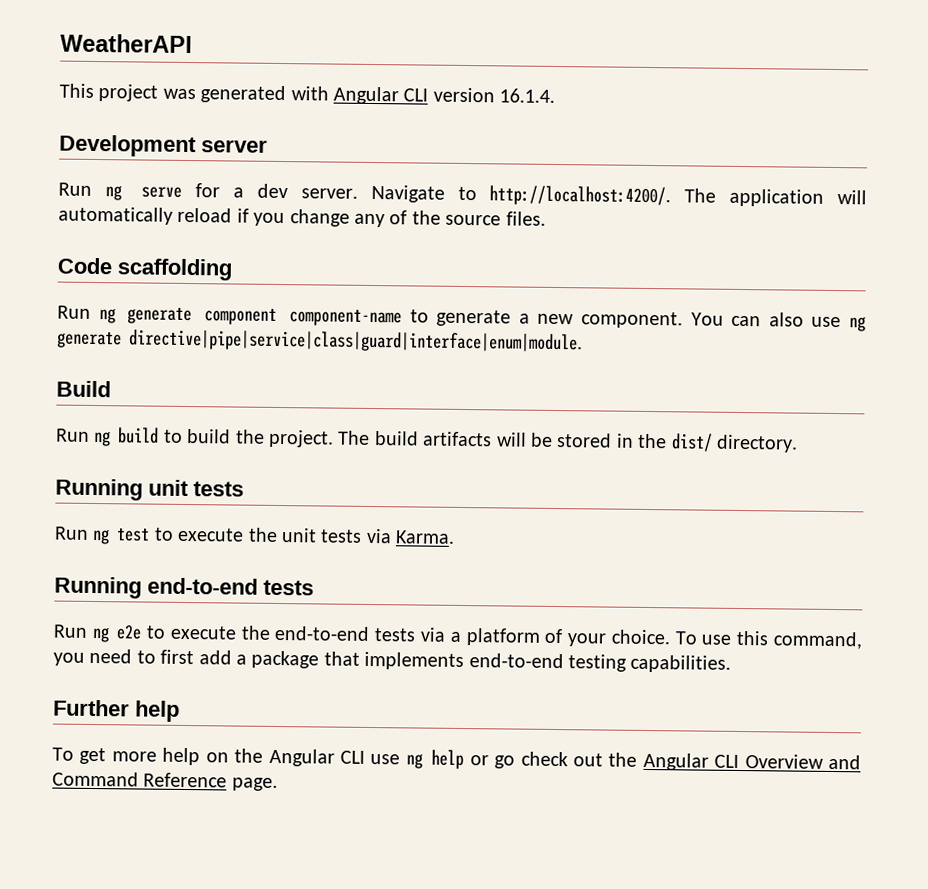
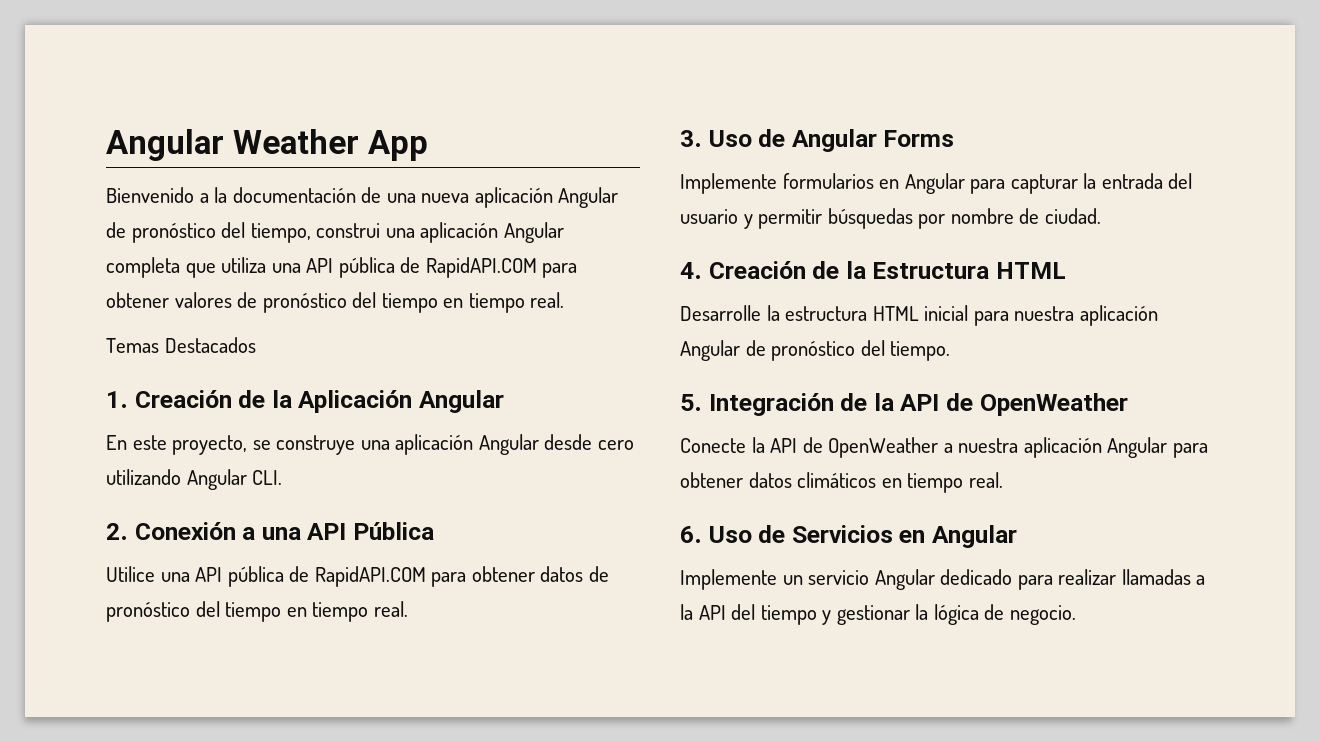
- WeatherAPI
- This project was generated with Angular CLI version 16.1.4.
- Development server
- Run ng serve for a dev server. Navigate to http://localhost:4200/. The application will automatically reload if you change any of the source files.
- Code scaffolding
- Run ng generate component component-name to generate a new component. You can also use ng generate directive|pipe|service|class|guard|interface|enum|module.
- Build
- Run ng build to build the project. The build artifacts will be stored in the dist/ directory.
- Running unit tests
- Run ng test to execute the unit tests via Karma.
- Running end-to-end tests
- Run ng e2e to execute the end-to-end tests via a platform of your choice. To use this command, you need to first add a package that implements end-to-end testing capabilities.
- Further help
- To get more help on the Angular CLI use ng help or go check out the Angular CLI Overview and Command Reference page.
+ Angular Weather App
+ Bienvenido a la documentación de una nueva aplicación Angular de pronóstico del tiempo, construi una aplicación Angular completa que utiliza una API pública de RapidAPI.COM para obtener valores de pronóstico del tiempo en tiempo real.
+ Temas Destacados
+ 1. Creación de la Aplicación Angular
+ En este proyecto, se construye una aplicación Angular desde cero utilizando Angular CLI.
+ 2. Conexión a una API Pública
+ Utilice una API pública de RapidAPI.COM para obtener datos de pronóstico del tiempo en tiempo real.
+ 3. Uso de Angular Forms
+ Implemente formularios en Angular para capturar la entrada del usuario y permitir búsquedas por nombre de ciudad.
+ 4. Creación de la Estructura HTML
+ Desarrolle la estructura HTML inicial para nuestra aplicación Angular de pronóstico del tiempo.
+ 5. Integración de la API de OpenWeather
+ Conecte la API de OpenWeather a nuestra aplicación Angular para obtener datos climáticos en tiempo real.
+ 6. Uso de Servicios en Angular
+ Implemente un servicio Angular dedicado para realizar llamadas a la API del tiempo y gestionar la lógica de negocio.

